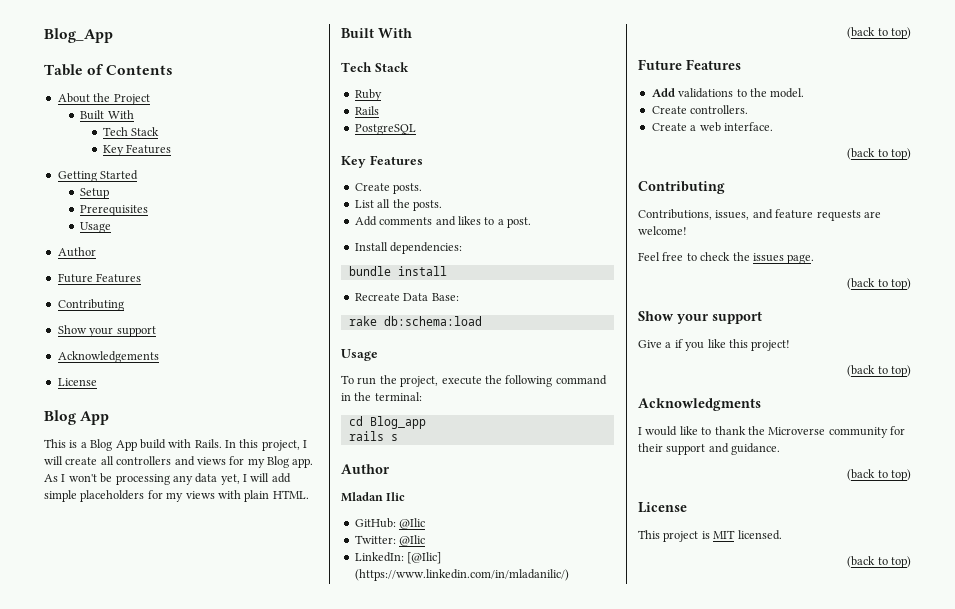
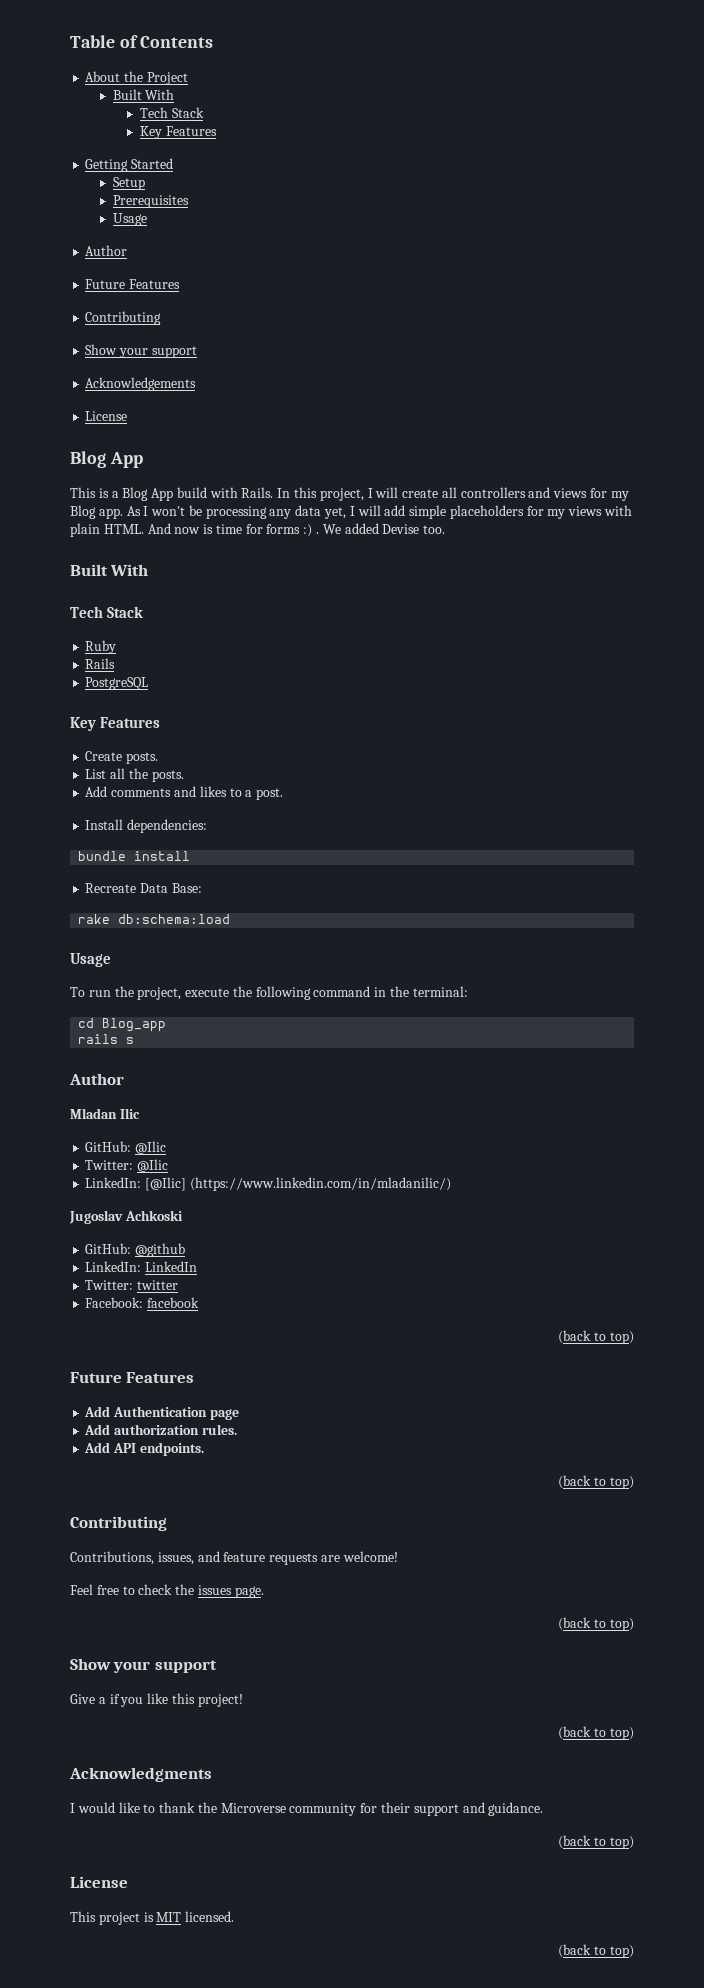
- Blog_App
+ And now is time for forms :) . We added Devise too.
+ Jugoslav Achkoski
+ GitHub: @github
+ LinkedIn: LinkedIn
+ Twitter: twitter
+ Facebook: facebook
- Add validations to the model.
- Create controllers.
- Create a web interface.
+ Add Authentication page
+ Add authorization rules.
+ Add API endpoints.

